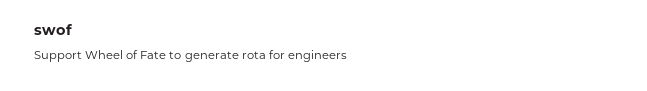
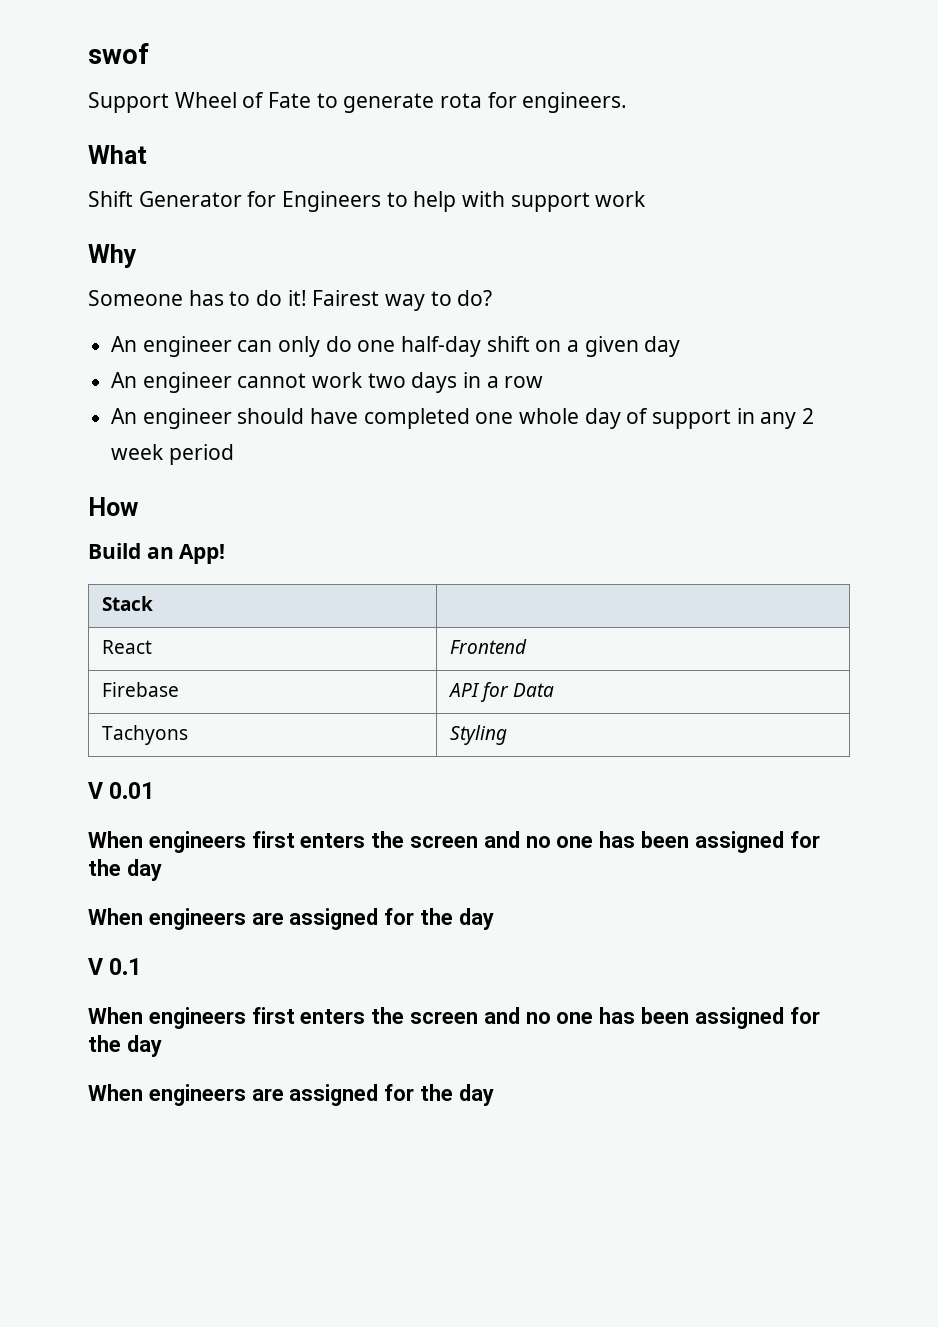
- Support Wheel of Fate to generate rota for engineers
+ Support Wheel of Fate to generate rota for engineers.
+ What
+ Shift Generator for Engineers to help with support work
+ Why
+ Someone has to do it! Fairest way to do?
+ An engineer can only do one half-day shift on a given day
+ An engineer cannot work two days in a row
+ An engineer should have completed one whole day of support in any 2 week period
+ How
+ Build an App!
+ Stack |
+ React | Frontend
+ Firebase | API for Data
+ Tachyons | Styling
+ V 0.01
+ When engineers first enters the screen and no one has been assigned for the day
+ When engineers are assigned for the day
+ V 0.1
+ When engineers first enters the screen and no one has been assigned for the day
+ When engineers are assigned for the day

